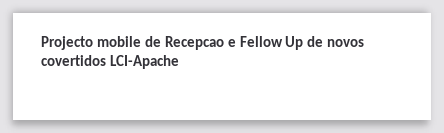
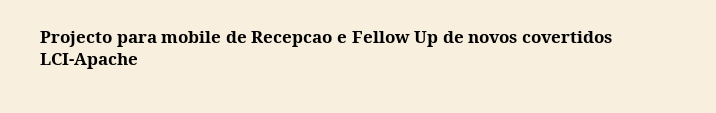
- Projecto mobile de Recepcao e Fellow Up de novos covertidos LCI-Apache
+ Projecto para mobile de Recepcao e Fellow Up de novos covertidos LCI-Apache

